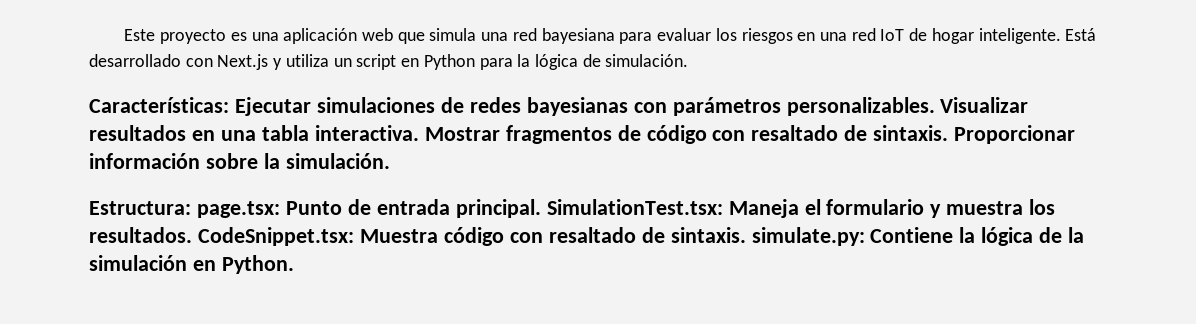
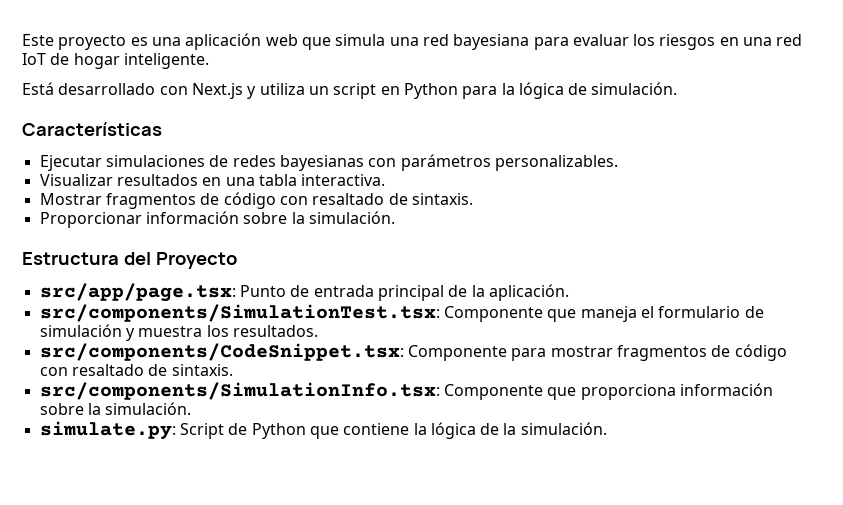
- Este proyecto es una aplicación web que simula una red bayesiana para evaluar los riesgos en una red IoT de hogar inteligente. Está desarrollado con Next.js y utiliza un script en Python para la lógica de simulación.
+ Este proyecto es una aplicación web que simula una red bayesiana para evaluar los riesgos en una red IoT de hogar inteligente.
+ Está desarrollado con Next.js y utiliza un script en Python para la lógica de simulación.
- Características: Ejecutar simulaciones de redes bayesianas con parámetros personalizables. Visualizar resultados en una tabla interactiva. Mostrar fragmentos de código con resaltado de sintaxis. Proporcionar información sobre la simulación.
+ Características
+ Ejecutar simulaciones de redes bayesianas con parámetros personalizables.
+ Visualizar resultados en una tabla interactiva.
+ Mostrar fragmentos de código con resaltado de sintaxis.
+ Proporcionar información sobre la simulación.
- Estructura: page.tsx: Punto de entrada principal. SimulationTest.tsx: Maneja el formulario y muestra los resultados. CodeSnippet.tsx: Muestra código con resaltado de sintaxis. simulate.py: Contiene la lógica de la simulación en Python.
+ Estructura del Proyecto
+ src/app/page.tsx: Punto de entrada principal de la aplicación.
+ src/components/SimulationTest.tsx: Componente que maneja el formulario de simulación y muestra los resultados.
+ src/components/CodeSnippet.tsx: Componente para mostrar fragmentos de código con resaltado de sintaxis.
+ src/components/SimulationInfo.tsx: Componente que proporciona información sobre la simulación.
+ simulate.py: Script de Python que contiene la lógica de la simulación.

